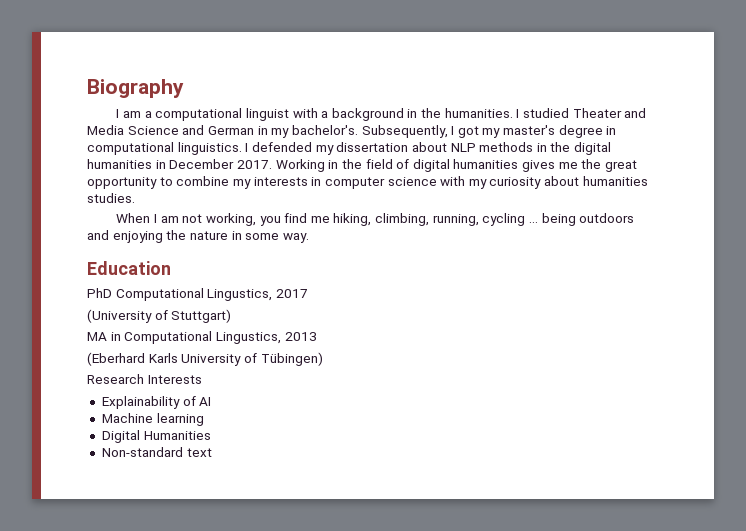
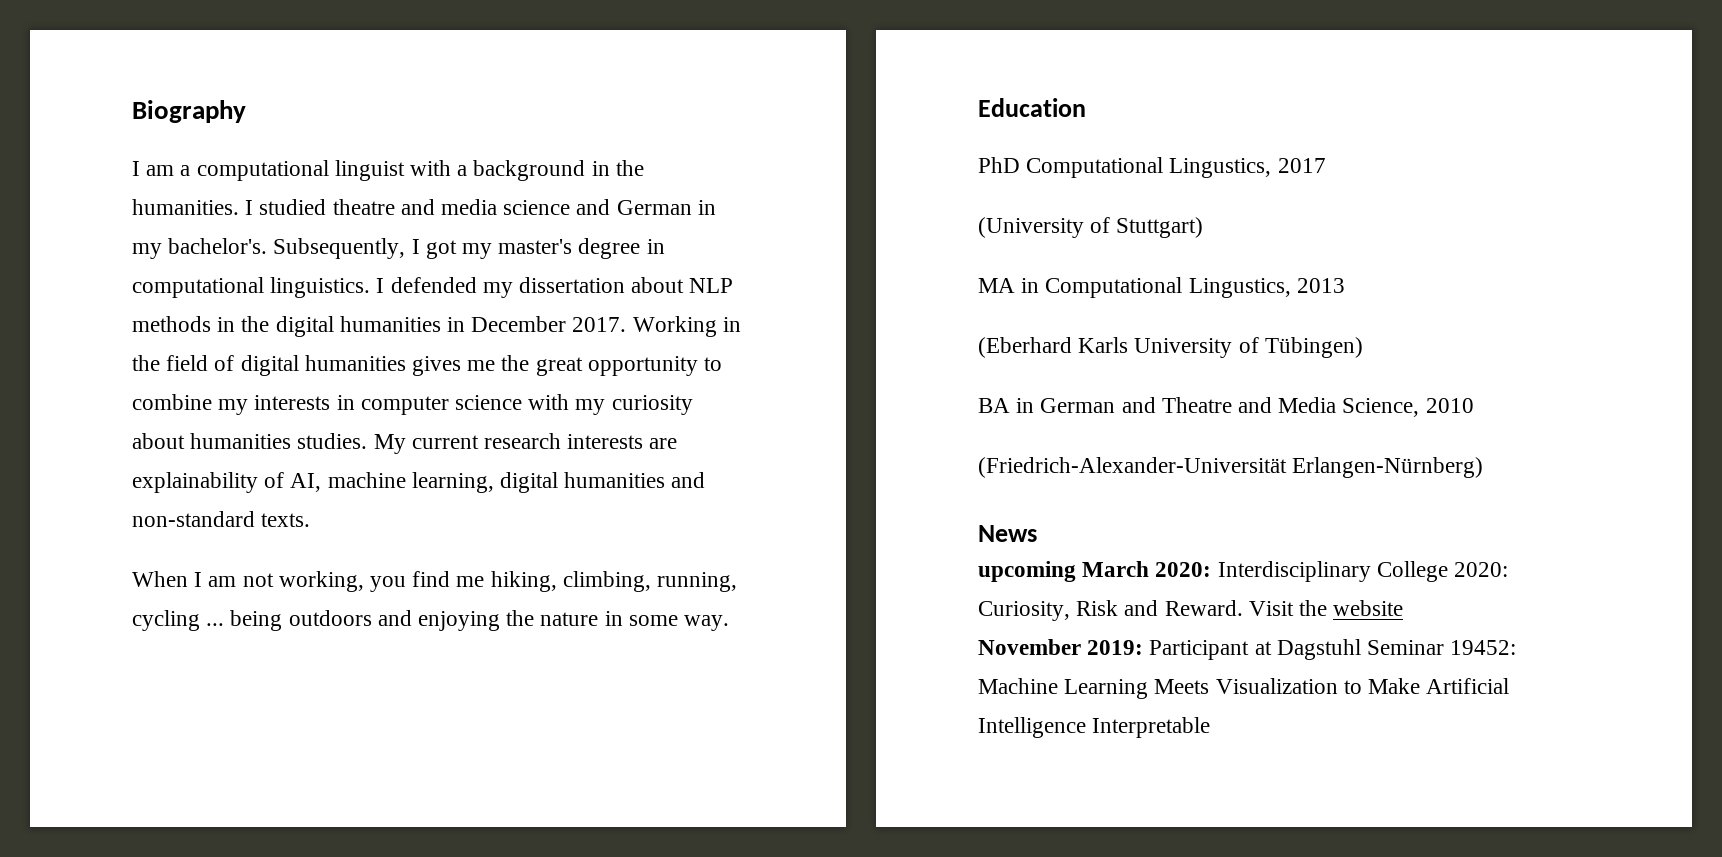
- I studied Theater and Media Science and German in my bachelor's.
+ I studied theatre and media science and German in my bachelor's.
+ My current research interests are explainability of AI, machine learning, digital humanities and non-standard texts.
- Research Interests
- Explainability of AI
- Machine learning
- Digital Humanities
- Non-standard text
+ BA in German and Theatre and Media Science, 2010
+ (Friedrich-Alexander-Universität Erlangen-Nürnberg)
+ News
+ upcoming March 2020: Interdisciplinary College 2020: Curiosity, Risk and Reward. Visit the website
+ November 2019: Participant at Dagstuhl Seminar 19452: Machine Learning Meets Visualization to Make Artificial Intelligence Interpretable

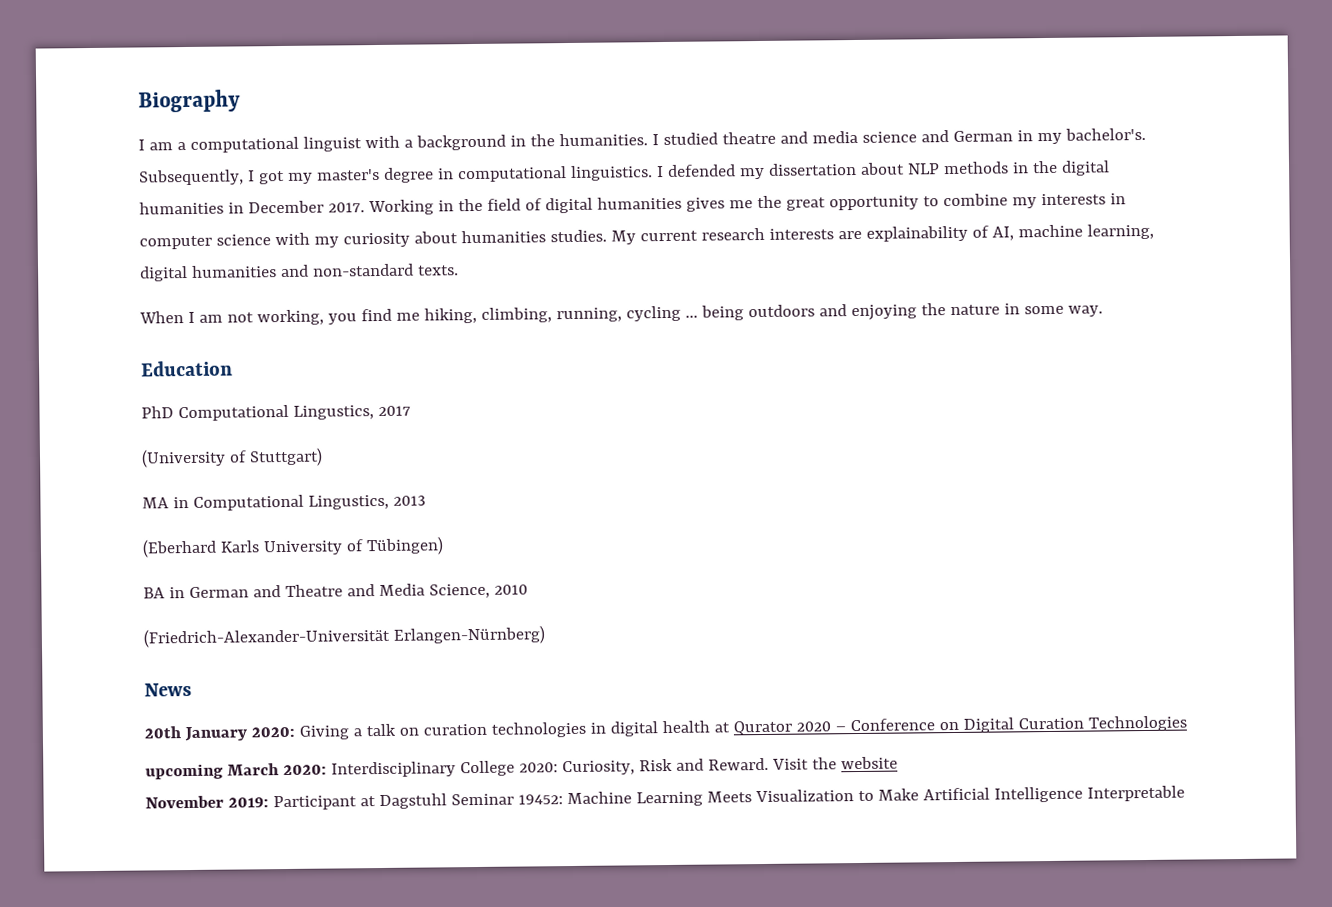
+ 20th January 2020: Giving a talk on curation technologies in digital health at Qurator 2020 – Conference on Digital Curation Technologies

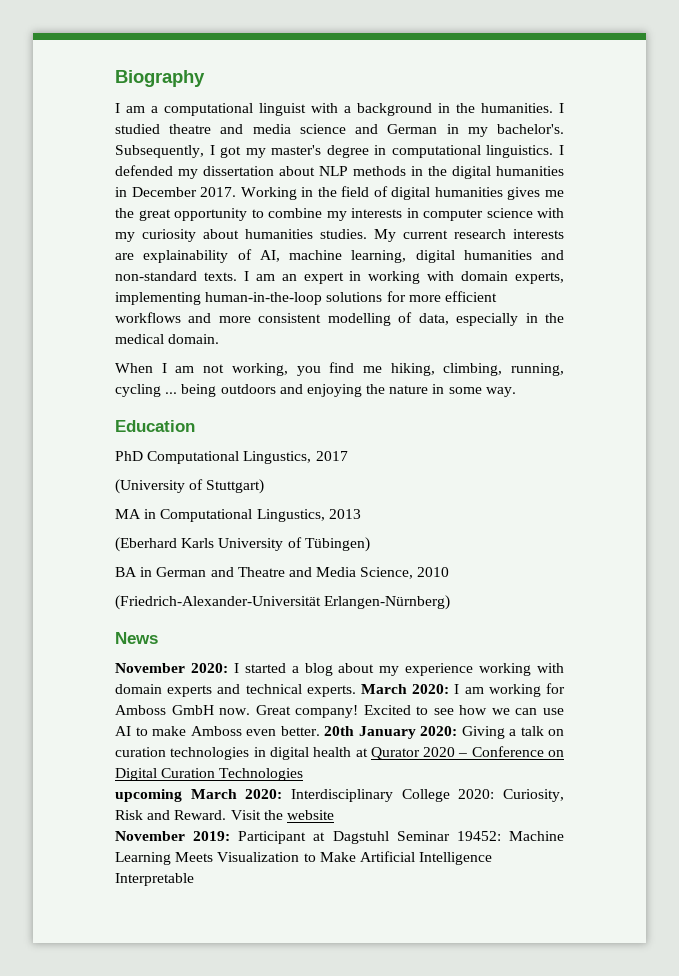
+ I am an expert in working with domain experts, implementing human-in-the-loop solutions for more efficient workflows and more consistent modelling of data, especially in the medical domain.
+ November 2020: I started a blog about my experience working with domain experts and technical experts. March 2020: I am working for Amboss GmbH now. Great company! Excited to see how we can use AI to make Amboss even better.

